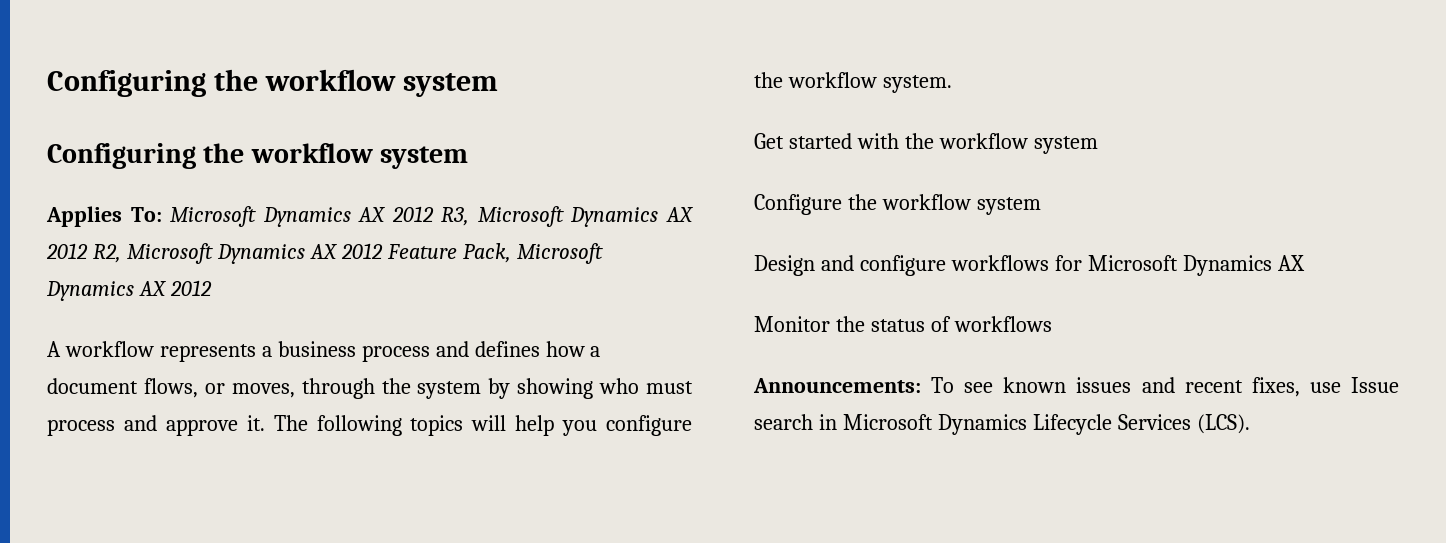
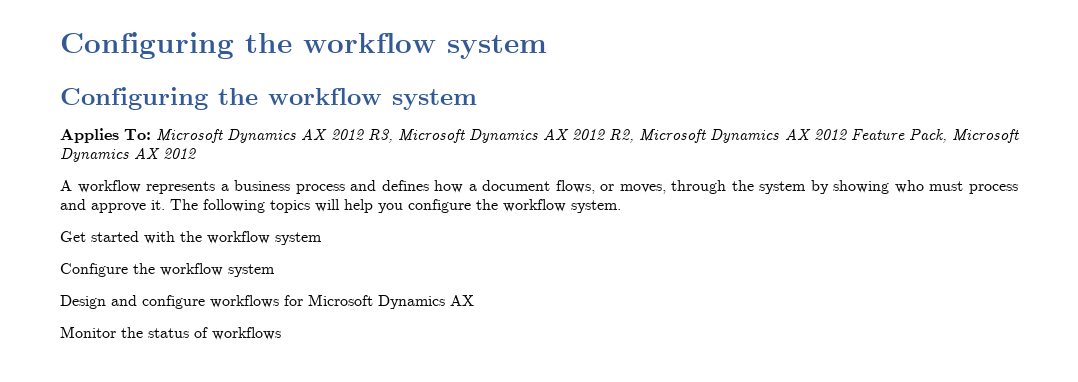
- Announcements: To see known issues and recent fixes, use Issue search in Microsoft Dynamics Lifecycle Services (LCS).

